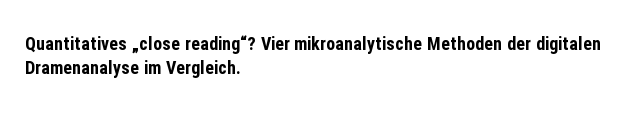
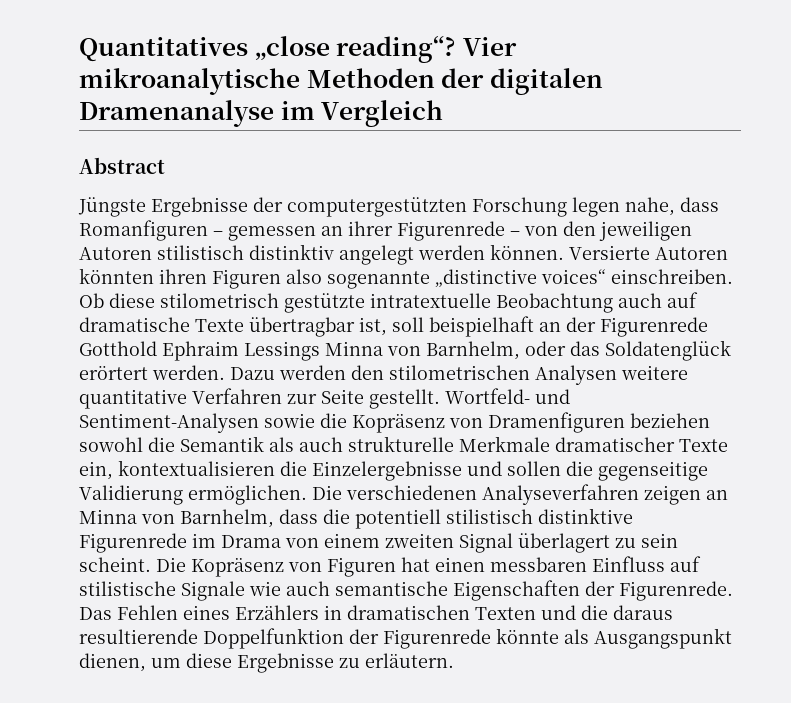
- Vier mikroanalytische Methoden der digitalen Dramenanalyse im Vergleich.
+ Vier mikroanalytische Methoden der digitalen Dramenanalyse im Vergleich
+ Abstract
+ Jüngste Ergebnisse der computergestützten Forschung legen nahe, dass Romanfiguren – gemessen an ihrer Figurenrede – von den jeweiligen Autoren stilistisch distinktiv angelegt werden können. Versierte Autoren könnten ihren Figuren also sogenannte „distinctive voices“ einschreiben. Ob diese stilometrisch gestützte intratextuelle Beobachtung auch auf dramatische Texte übertragbar ist, soll beispielhaft an der Figurenrede Gotthold Ephraim Lessings Minna von Barnhelm, oder das Soldatenglück erörtert werden. Dazu werden den stilometrischen Analysen weitere quantitative Verfahren zur Seite gestellt. Wortfeld- und Sentiment-Analysen sowie die Kopräsenz von Dramenfiguren beziehen sowohl die Semantik als auch strukturelle Merkmale dramatischer Texte ein, kontextualisieren die Einzelergebnisse und sollen die gegenseitige Validierung ermöglichen. Die verschiedenen Analyseverfahren zeigen an Minna von Barnhelm, dass die potentiell stilistisch distinktive Figurenrede im Drama von einem zweiten Signal überlagert zu sein scheint. Die Kopräsenz von Figuren hat einen messbaren Einfluss auf stilistische Signale wie auch semantische Eigenschaften der Figurenrede. Das Fehlen eines Erzählers in dramatischen Texten und die daraus resultierende Doppelfunktion der Figurenrede könnte als Ausgangspunkt dienen, um diese Ergebnisse zu erläutern.

